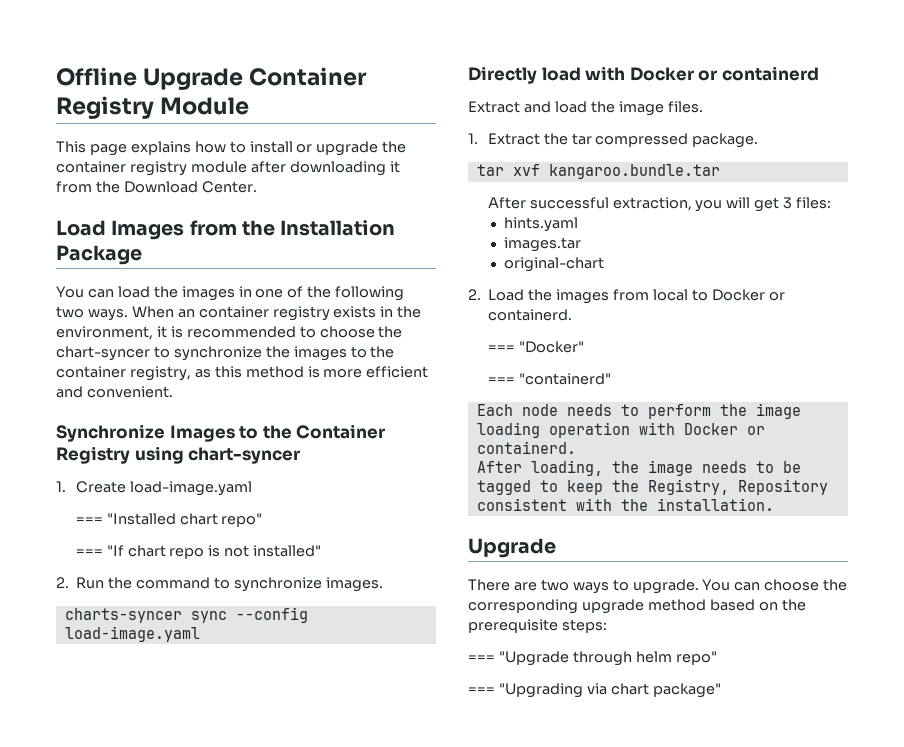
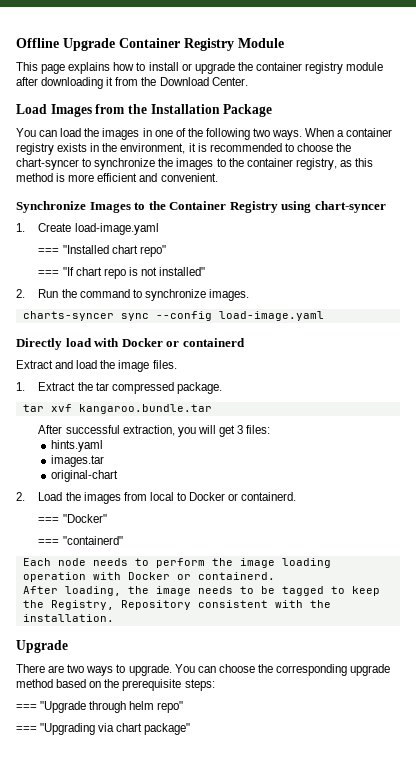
- When an container registry exists in the environment, it is recommended to choose the chart-syncer to synchronize the images to the container registry, as this method is more efficient and convenient.
+ When a container registry exists in the environment, it is recommended to choose the chart-syncer to synchronize the images to the container registry, as this method is more efficient and convenient.

